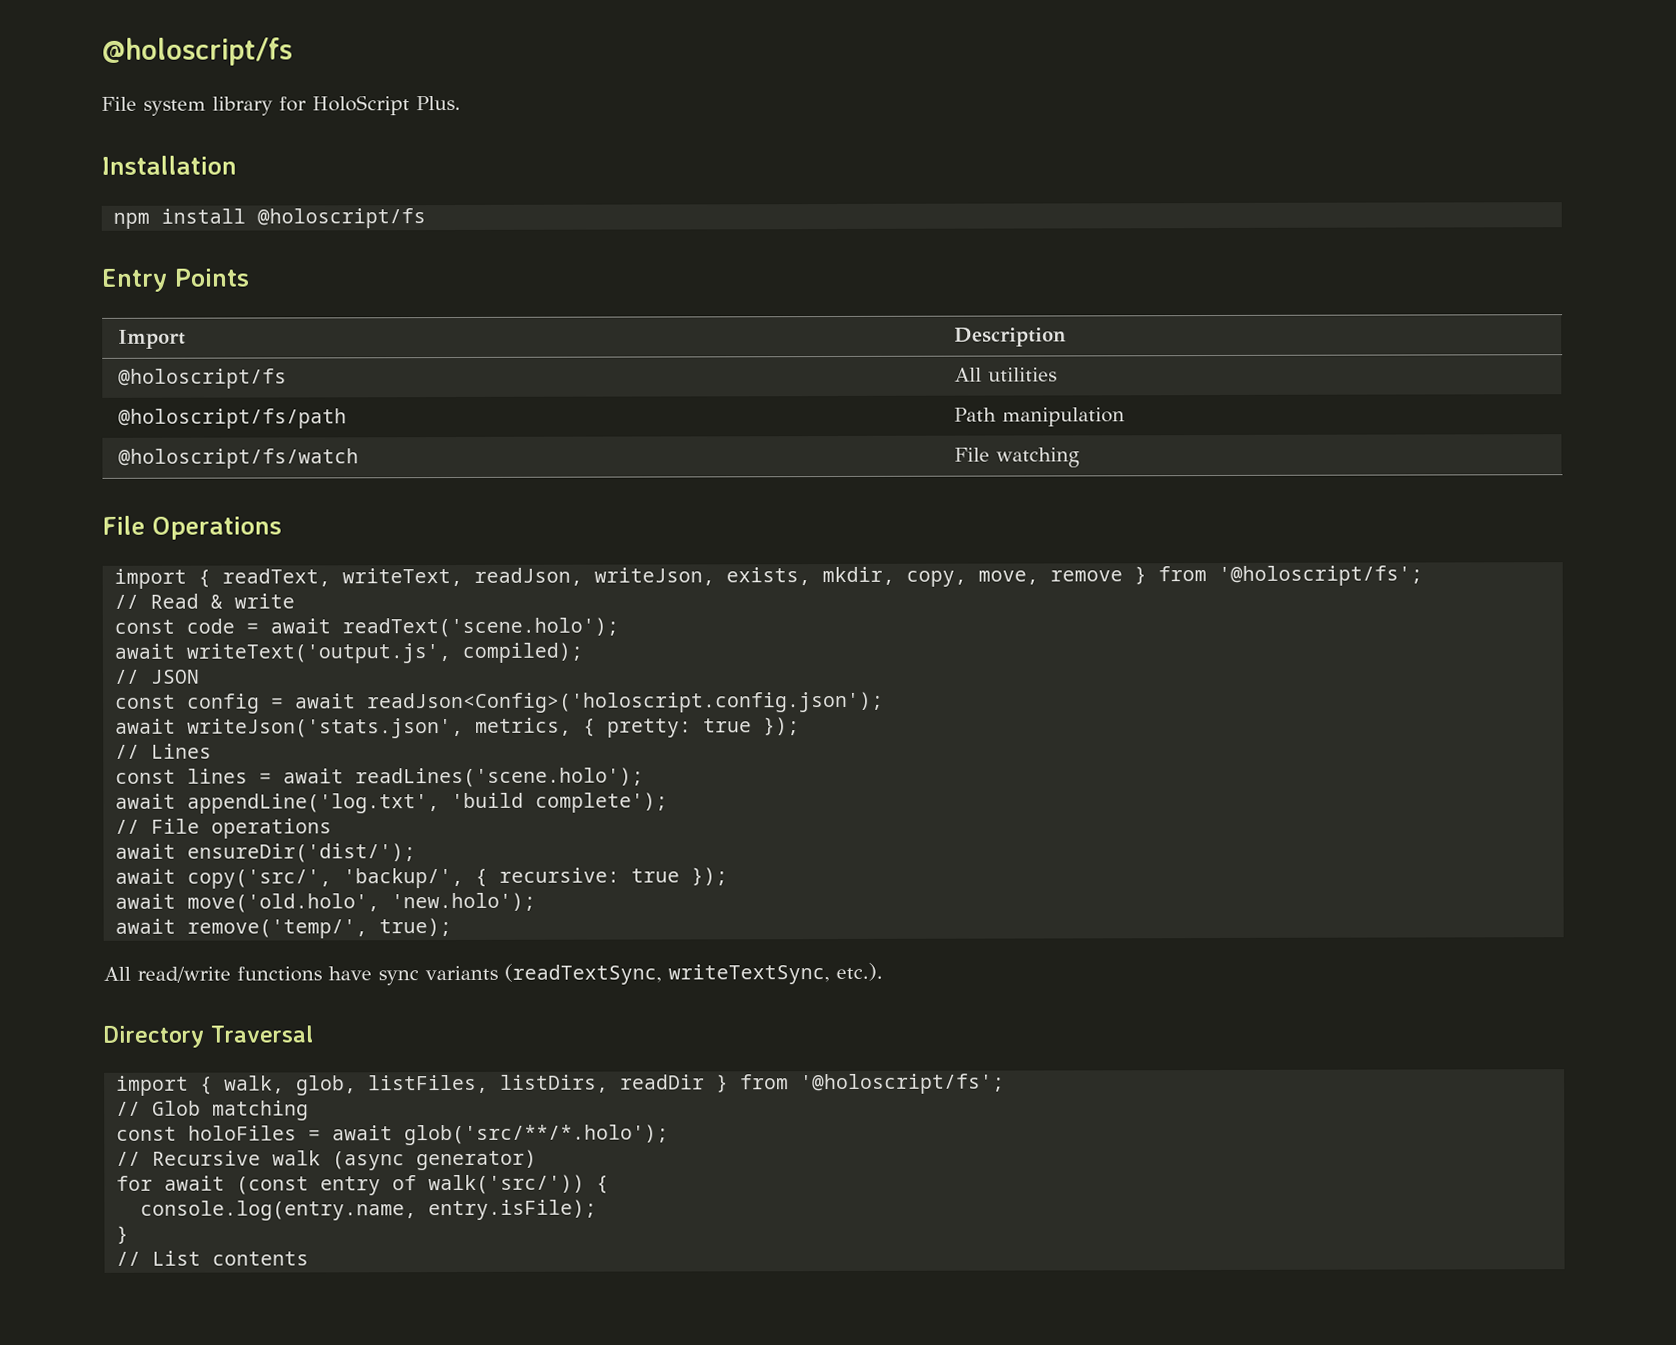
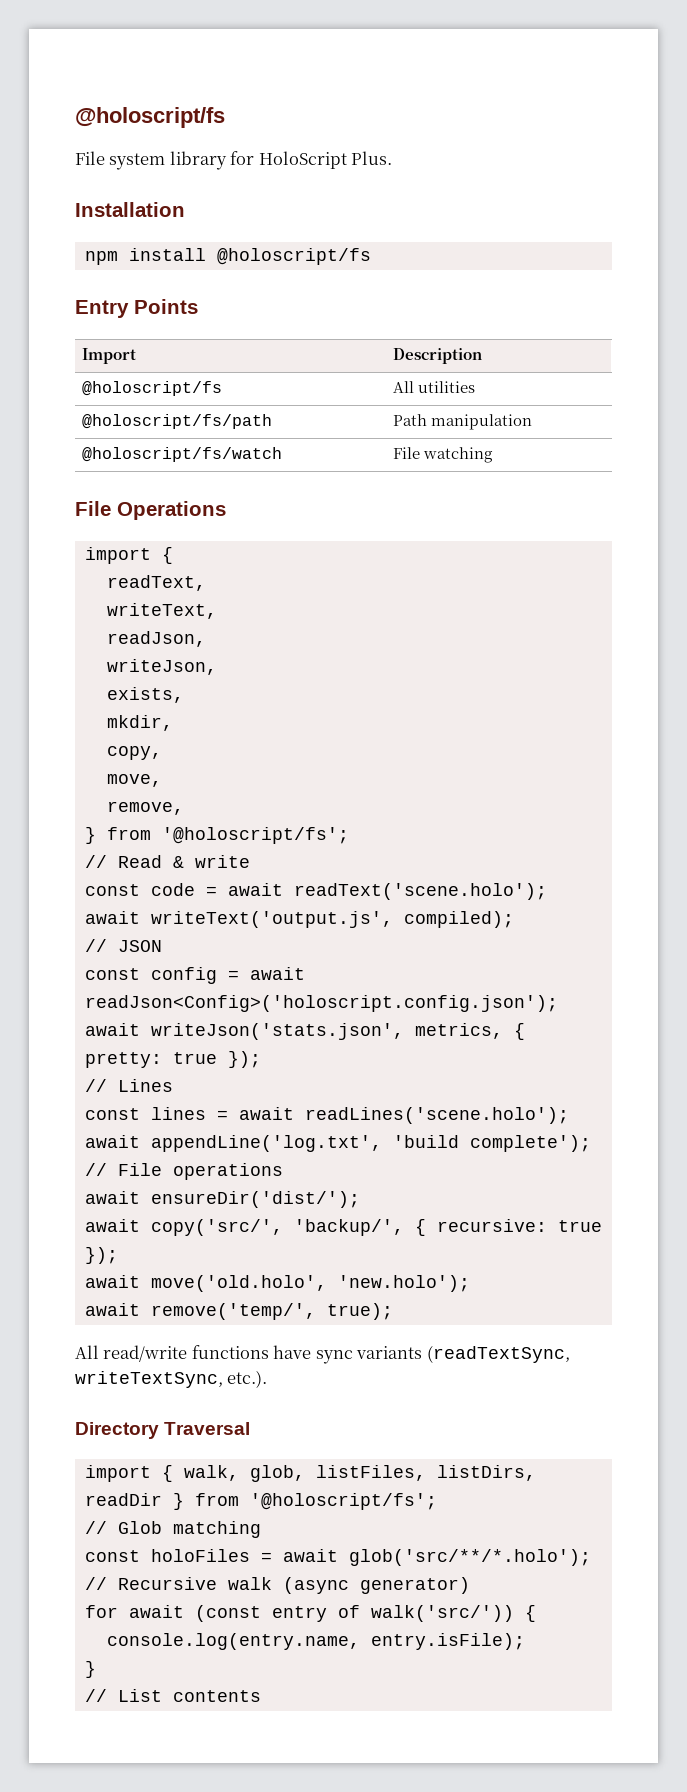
  File Operations
- import { readText, writeText, readJson, writeJson, exists, mkdir, copy, move, remove } from '@holoscript/fs';
+ import {
+ readText,
+ writeText,
+ readJson,
+ writeJson,
+ exists,
+ mkdir,
+ copy,
+ move,
+ remove,
+ } from '@holoscript/fs';

